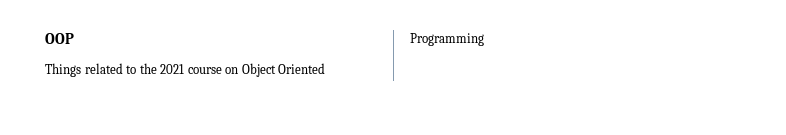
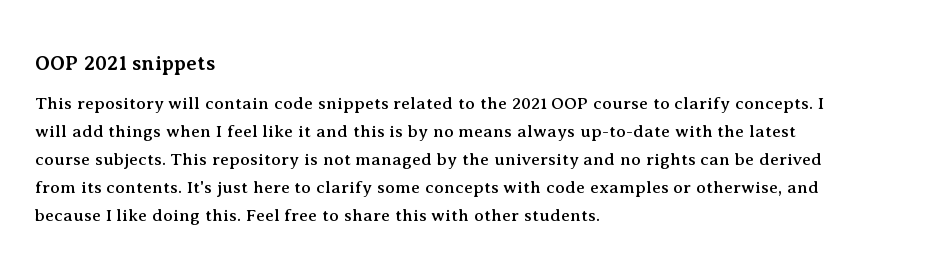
- OOP
- Things related to the 2021 course on Object Oriented Programming
+ OOP 2021 snippets
+ This repository will contain code snippets related to the 2021 OOP course to clarify concepts. I will add things when I feel like it and this is by no means always up-to-date with the latest course subjects. This repository is not managed by the university and no rights can be derived from its contents. It's just here to clarify some concepts with code examples or otherwise, and because I like doing this. Feel free to share this with other students.

